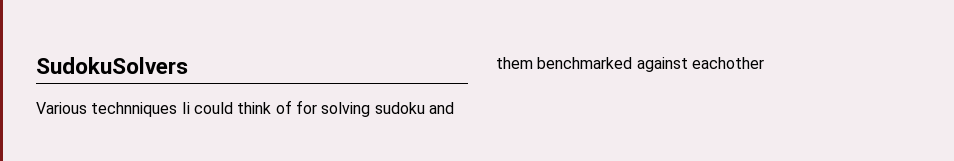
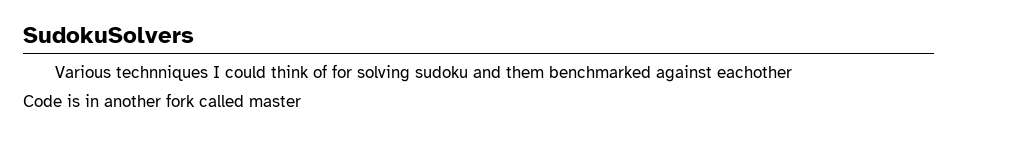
- Various technniques Ii could think of for solving sudoku and them benchmarked against eachother
+ Various technniques I could think of for solving sudoku and them benchmarked against eachother
+ Code is in another fork called master

